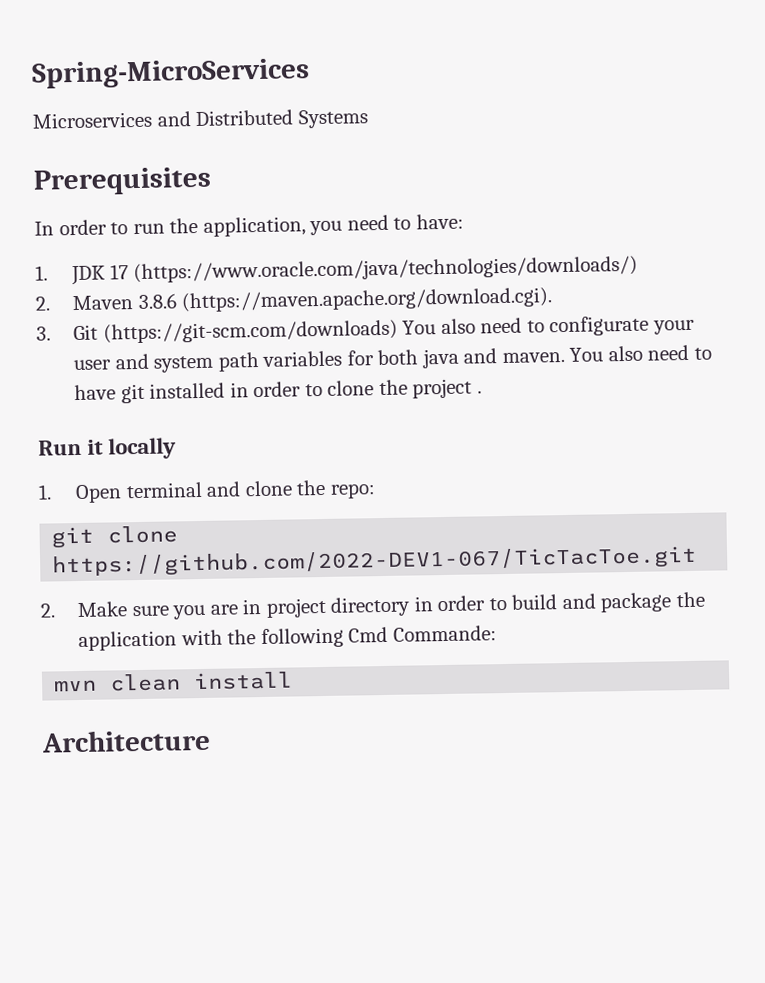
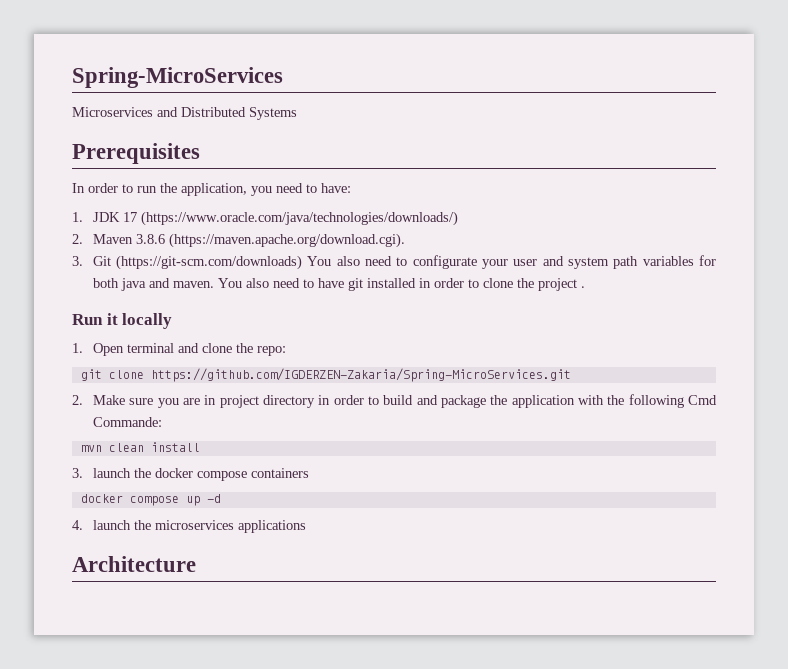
- git clone https://github.com/2022-DEV1-067/TicTacToe.git
+ git clone https://github.com/IGDERZEN-Zakaria/Spring-MicroServices.git
+ 3. launch the docker compose containers
+ docker compose up -d
+ 4. launch the microservices applications

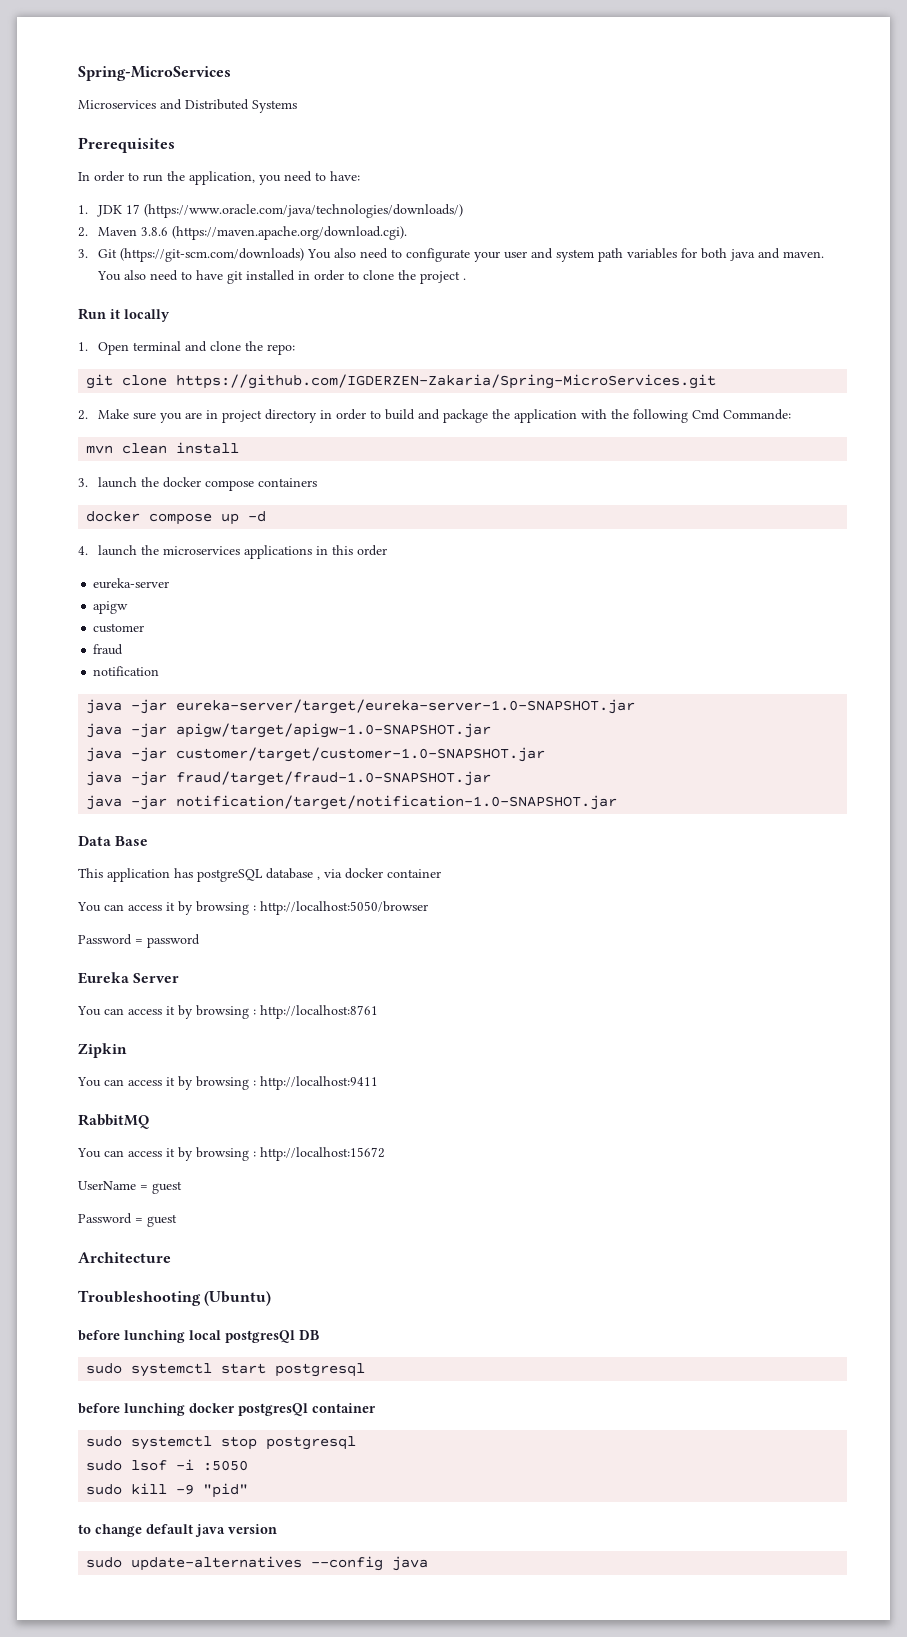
- 4. launch the microservices applications
+ 4. launch the microservices applications in this order
+ eureka-server
+ apigw
+ customer
+ fraud
+ notification
+ java -jar eureka-server/target/eureka-server-1.0-SNAPSHOT.jar
+ java -jar apigw/target/apigw-1.0-SNAPSHOT.jar
+ java -jar customer/target/customer-1.0-SNAPSHOT.jar
+ java -jar fraud/target/fraud-1.0-SNAPSHOT.jar
+ java -jar notification/target/notification-1.0-SNAPSHOT.jar
+ Data Base
+ This application has postgreSQL database , via docker container
+ You can access it by browsing : http://localhost:5050/browser
+ Password = password
+ Eureka Server
+ You can access it by browsing : http://localhost:8761
+ Zipkin
+ You can access it by browsing : http://localhost:9411
+ RabbitMQ
+ You can access it by browsing : http://localhost:15672
+ UserName = guest
+ Password = guest
  Architecture
+ Troubleshooting (Ubuntu)
+ before lunching local postgresQl DB
+ sudo systemctl start postgresql
+ before lunching docker postgresQl container
+ sudo systemctl stop postgresql
+ sudo lsof -i :5050
+ sudo kill -9 "pid"
+ to change default java version
+ sudo update-alternatives --config java

